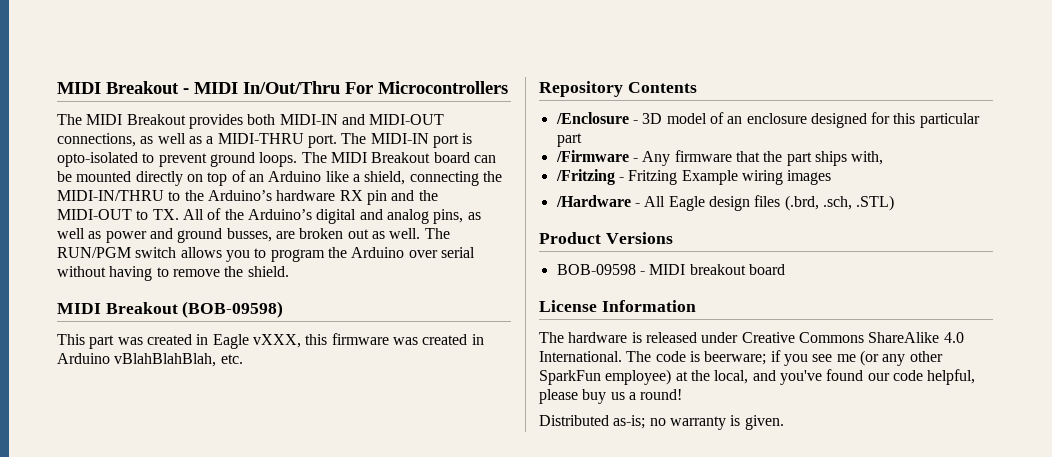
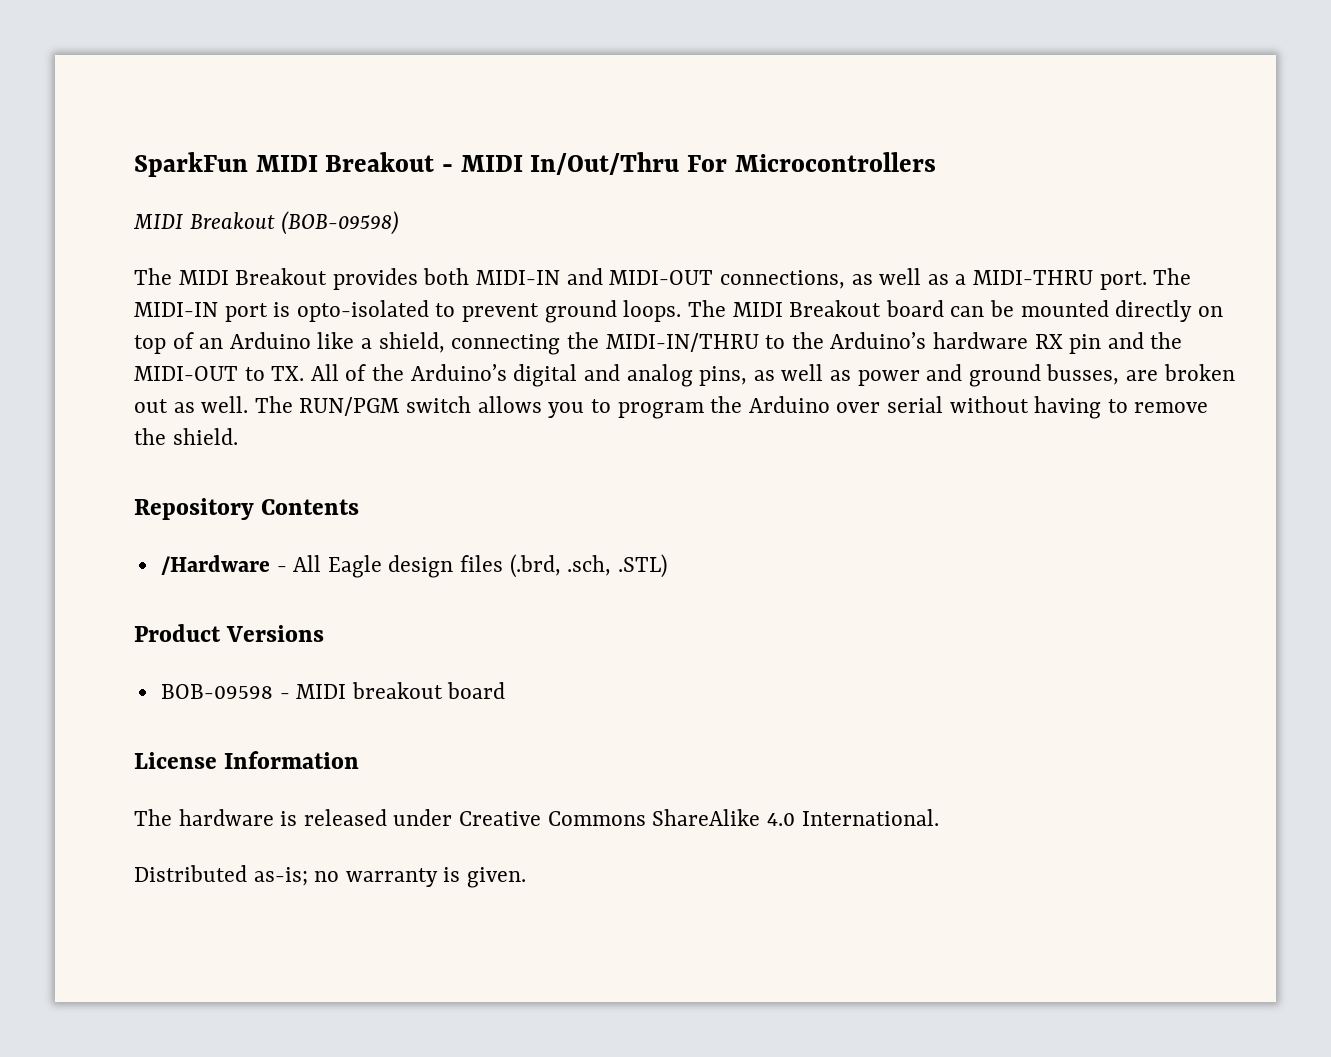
- MIDI Breakout - MIDI In/Out/Thru For Microcontrollers
+ SparkFun MIDI Breakout - MIDI In/Out/Thru For Microcontrollers
+ MIDI Breakout (BOB-09598)
- MIDI Breakout (BOB-09598)
- This part was created in Eagle vXXX, this firmware was created in Arduino vBlahBlahBlah, etc.
  Repository Contents
- /Enclosure - 3D model of an enclosure designed for this particular part
- /Firmware - Any firmware that the part ships with,
- /Fritzing - Fritzing Example wiring images
- The code is beerware; if you see me (or any other SparkFun employee) at the local, and you've found our code helpful, please buy us a round!

